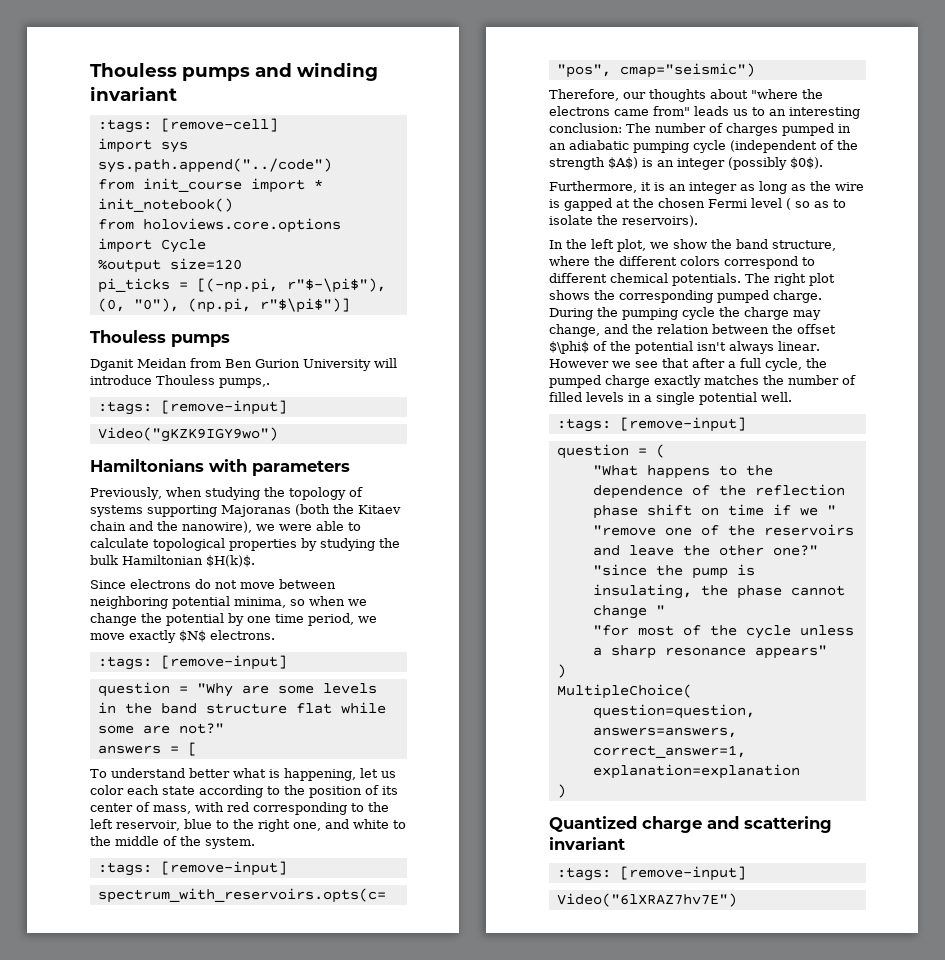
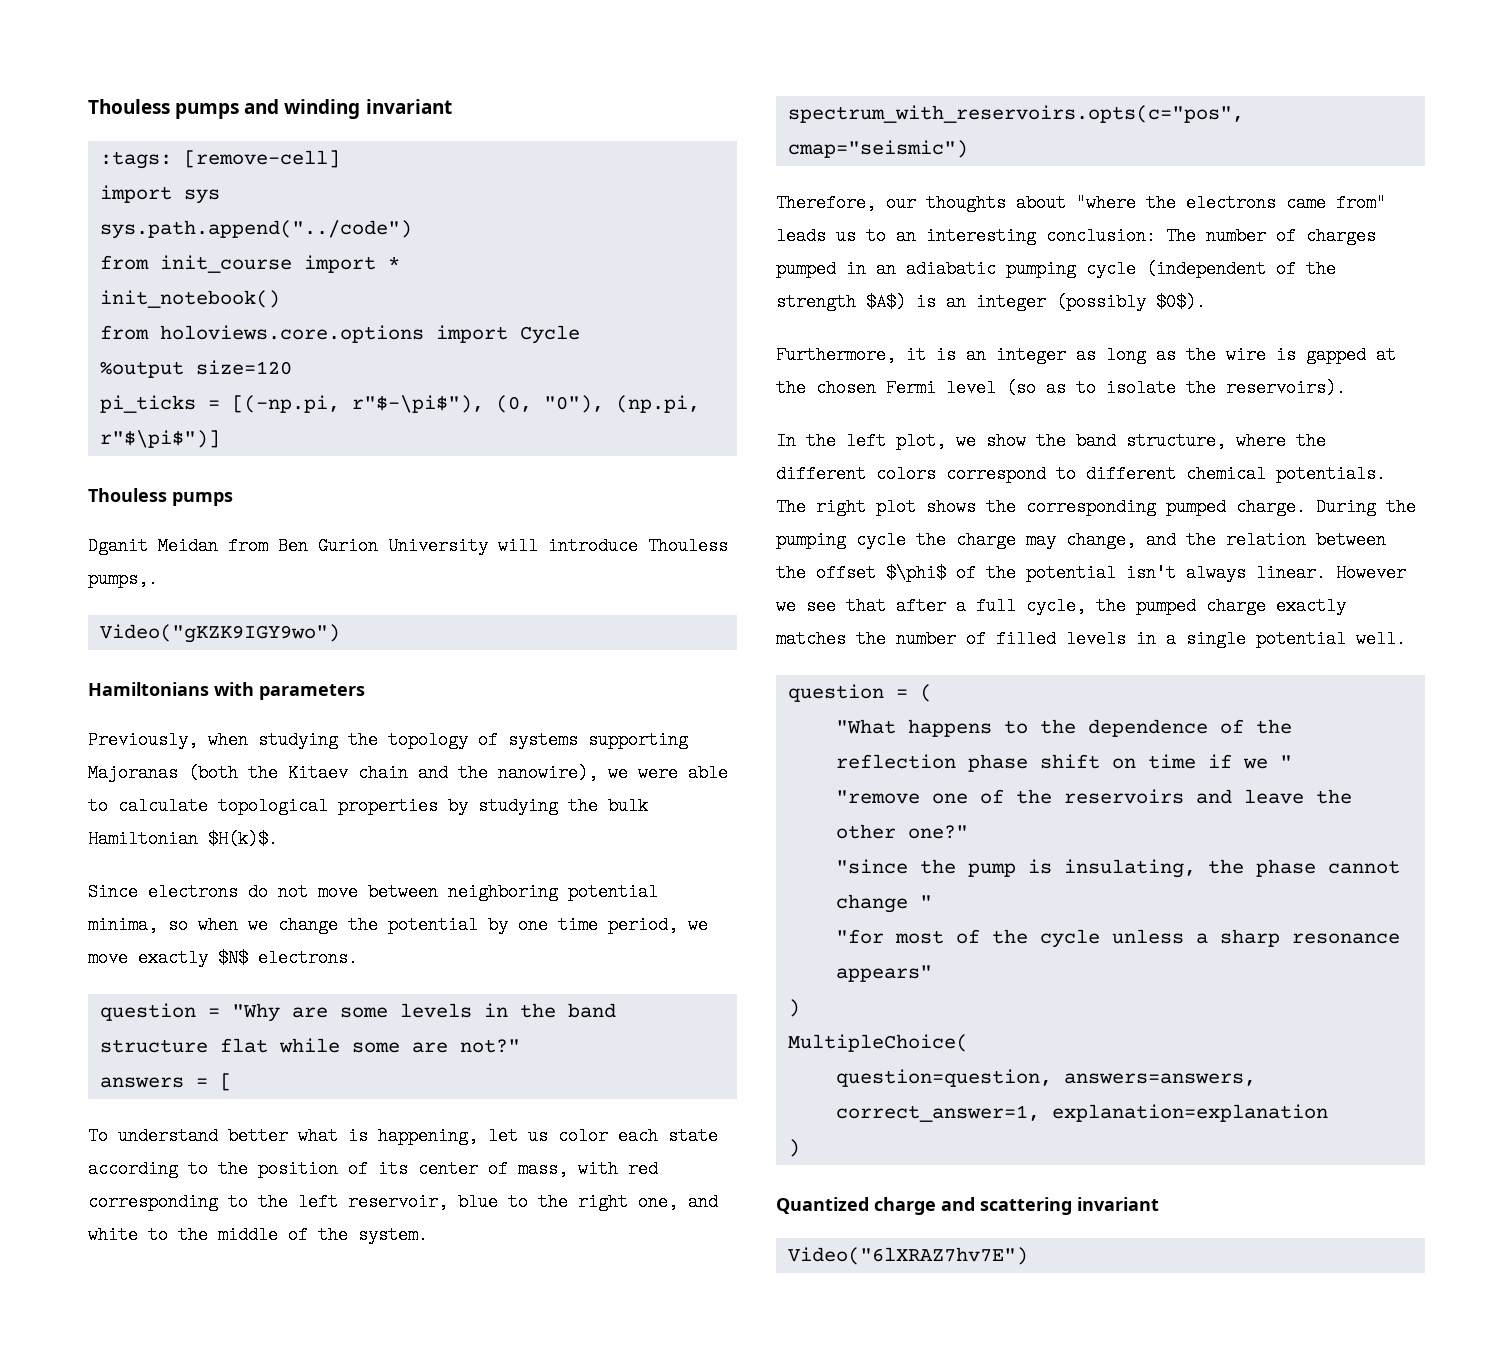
  Dganit Meidan from Ben Gurion University will introduce Thouless pumps,.
- :tags: [remove-input]
  Since electrons do not move between neighboring potential minima, so when we change the potential by one time period, we move exactly $N$ electrons.
- :tags: [remove-input]
  To understand better what is happening, let us color each state according to the position of its center of mass, with red corresponding to the left reservoir, blue to the right one, and white to the middle of the system.
- :tags: [remove-input]
- Furthermore, it is an integer as long as the wire is gapped at the chosen Fermi level ( so as to isolate the reservoirs).
+ Furthermore, it is an integer as long as the wire is gapped at the chosen Fermi level (so as to isolate the reservoirs).
  However we see that after a full cycle, the pumped charge exactly matches the number of filled levels in a single potential well.
- :tags: [remove-input]
  Quantized charge and scattering invariant
- :tags: [remove-input]

